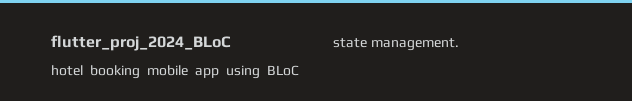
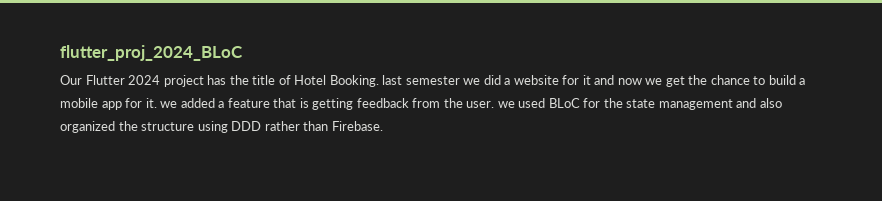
- hotel booking mobile app using BLoC state management.
+ Our Flutter 2024 project has the title of Hotel Booking. last semester we did a website for it and now we get the chance to build a mobile app for it. we added a feature that is getting feedback from the user. we used BLoC for the state management and also organized the structure using DDD rather than Firebase.

